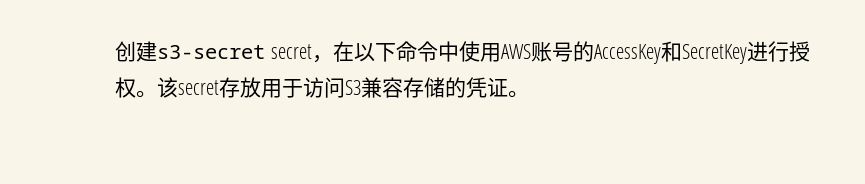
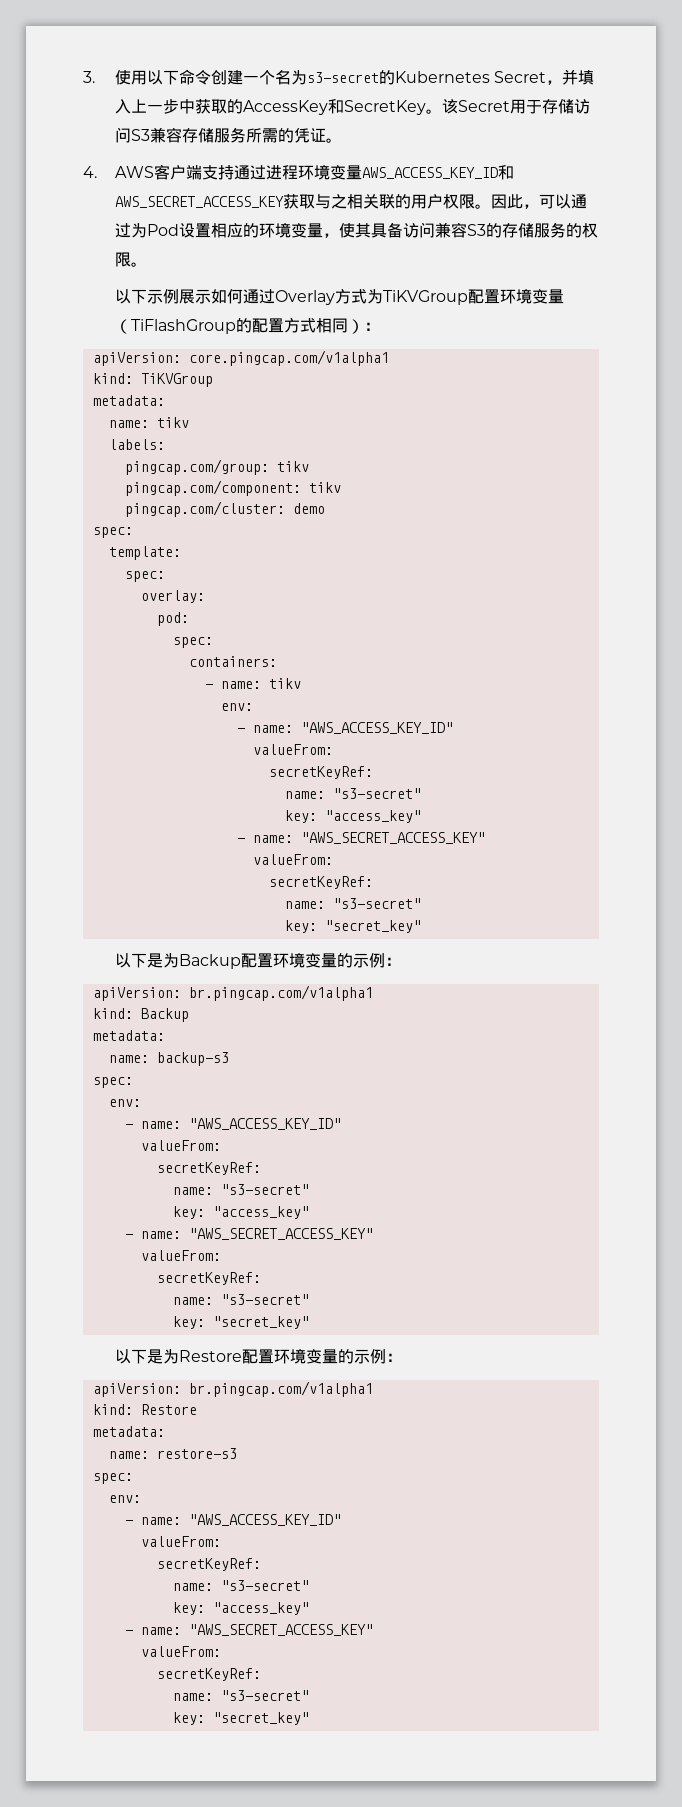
- 创建s3-secret secret，在以下命令中使用AWS账号的AccessKey和SecretKey进行授权。该secret存放用于访问S3兼容存储的凭证。
+ 3.使用以下命令创建一个名为s3-secret的Kubernetes Secret，并填入上一步中获取的AccessKey和SecretKey。该Secret用于存储访问S3兼容存储服务所需的凭证。
+ 4. AWS客户端支持通过进程环境变量AWS_ACCESS_KEY_ID和AWS_SECRET_ACCESS_KEY获取与之相关联的用户权限。因此，可以通过为Pod设置相应的环境变量，使其具备访问兼容S3的存储服务的权限。
+ 以下示例展示如何通过Overlay方式为TiKVGroup配置环境变量（TiFlashGroup的配置方式相同）：
+ apiVersion: core.pingcap.com/v1alpha1
+ kind: TiKVGroup
+ metadata:
+ name: tikv
+ labels:
+ pingcap.com/group: tikv
+ pingcap.com/component: tikv
+ pingcap.com/cluster: demo
+ spec:
+ template:
+ spec:
+ overlay:
+ pod:
+ spec:
+ containers:
+ - name: tikv
+ env:
+ - name: "AWS_ACCESS_KEY_ID"
+ valueFrom:
+ secretKeyRef:
+ name: "s3-secret"
+ key: "access_key"
+ - name: "AWS_SECRET_ACCESS_KEY"
+ valueFrom:
+ secretKeyRef:
+ name: "s3-secret"
+ key: "secret_key"
+ 以下是为Backup配置环境变量的示例：
+ apiVersion: br.pingcap.com/v1alpha1
+ kind: Backup
+ metadata:
+ name: backup-s3
+ spec:
+ env:
+ - name: "AWS_ACCESS_KEY_ID"
+ valueFrom:
+ secretKeyRef:
+ name: "s3-secret"
+ key: "access_key"
+ - name: "AWS_SECRET_ACCESS_KEY"
+ valueFrom:
+ secretKeyRef:
+ name: "s3-secret"
+ key: "secret_key"
+ 以下是为Restore配置环境变量的示例：
+ apiVersion: br.pingcap.com/v1alpha1
+ kind: Restore
+ metadata:
+ name: restore-s3
+ spec:
+ env:
+ - name: "AWS_ACCESS_KEY_ID"
+ valueFrom:
+ secretKeyRef:
+ name: "s3-secret"
+ key: "access_key"
+ - name: "AWS_SECRET_ACCESS_KEY"
+ valueFrom:
+ secretKeyRef:
+ name: "s3-secret"
+ key: "secret_key"

